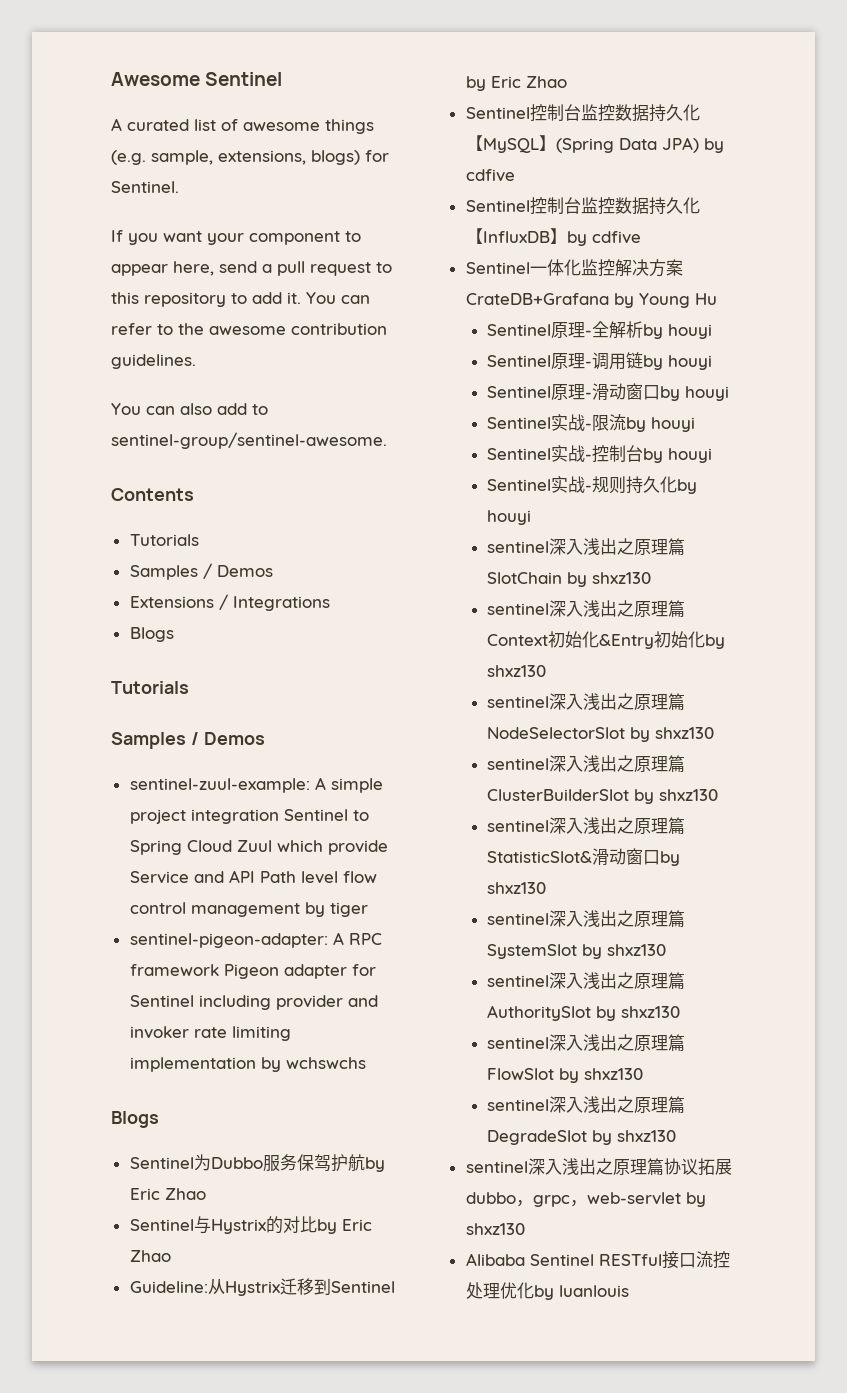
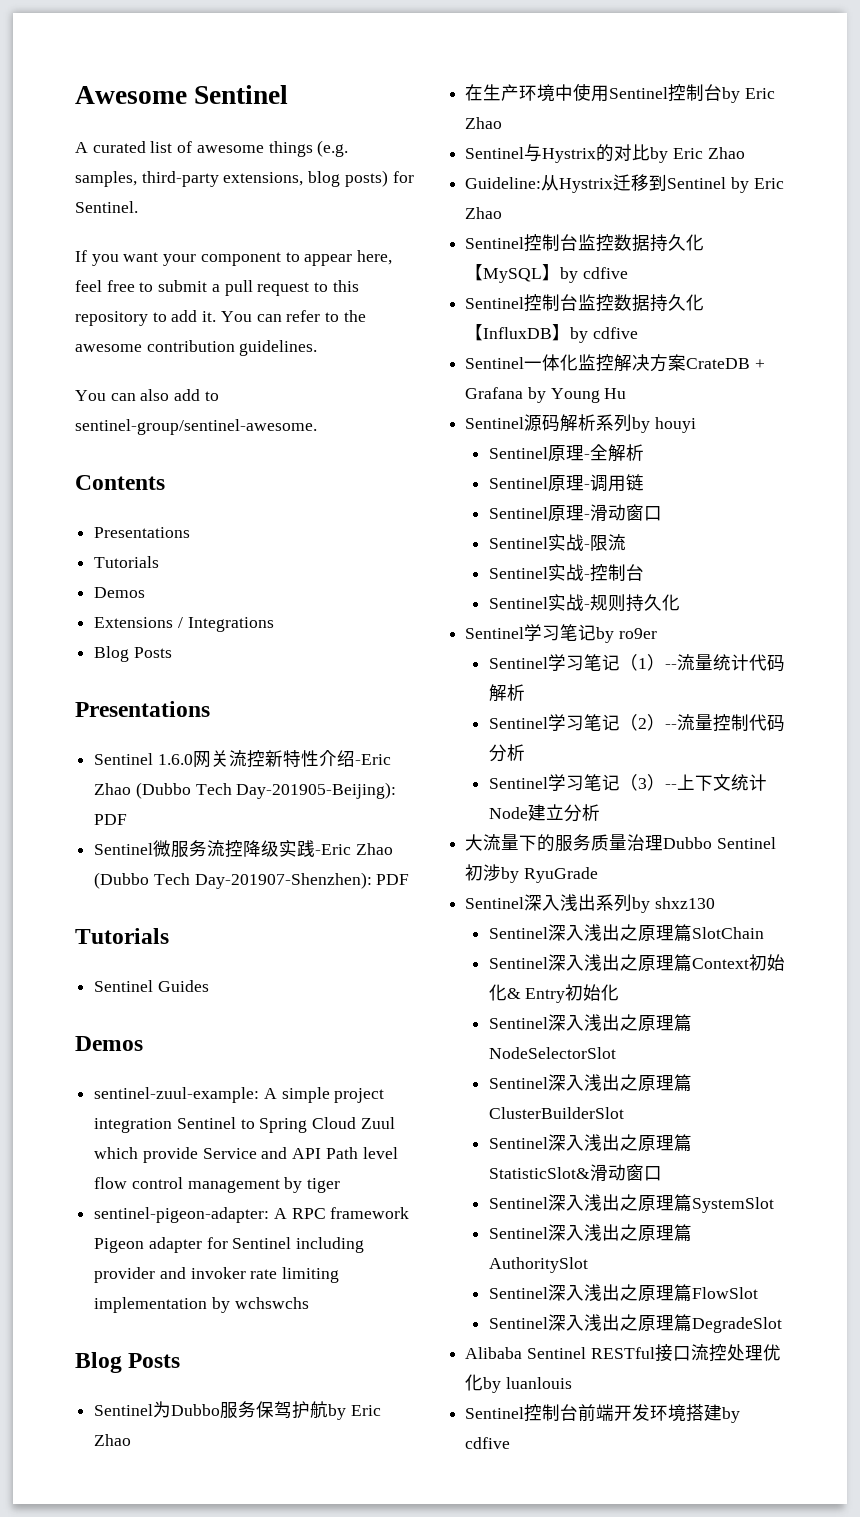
- A curated list of awesome things (e.g. sample, extensions, blogs) for Sentinel.
+ A curated list of awesome things (e.g. samples, third-party extensions, blog posts) for Sentinel.
- If you want your component to appear here, send a pull request to this repository to add it.
+ If you want your component to appear here, feel free to submit a pull request to this repository to add it.
  Contents
+ Presentations
  Tutorials
- Samples / Demos
+ Demos
  Extensions / Integrations
- Blogs
+ Blog Posts
+ Presentations
+ Sentinel 1.6.0网关流控新特性介绍-Eric Zhao (Dubbo Tech Day-201905-Beijing): PDF
+ Sentinel微服务流控降级实践-Eric Zhao (Dubbo Tech Day-201907-Shenzhen): PDF
  Tutorials
- Samples / Demos
+ Sentinel Guides
+ Demos
  sentinel-pigeon-adapter: A RPC framework Pigeon adapter for Sentinel including provider and invoker rate limiting implementation by wchswchs
- Blogs
+ Blog Posts
+ 在生产环境中使用Sentinel控制台by Eric Zhao
- Sentinel控制台监控数据持久化【MySQL】(Spring Data JPA) by cdfive
+ Sentinel控制台监控数据持久化【MySQL】by cdfive
- Sentinel一体化监控解决方案CrateDB+Grafana by Young Hu
+ Sentinel一体化监控解决方案CrateDB + Grafana by Young Hu
+ Sentinel源码解析系列by houyi
- Sentinel原理-全解析by houyi
+ Sentinel原理-全解析
- Sentinel原理-调用链by houyi
+ Sentinel原理-调用链
- Sentinel原理-滑动窗口by houyi
+ Sentinel原理-滑动窗口
- Sentinel实战-限流by houyi
+ Sentinel实战-限流
- Sentinel实战-控制台by houyi
+ Sentinel实战-控制台
- Sentinel实战-规则持久化by houyi
- sentinel深入浅出之原理篇SlotChain by shxz130
- sentinel深入浅出之原理篇Context初始化&Entry初始化by shxz130
- sentinel深入浅出之原理篇NodeSelectorSlot by shxz130
- sentinel深入浅出之原理篇ClusterBuilderSlot by shxz130
- sentinel深入浅出之原理篇StatisticSlot&滑动窗口by shxz130
- sentinel深入浅出之原理篇SystemSlot by shxz130
- sentinel深入浅出之原理篇AuthoritySlot by shxz130
- sentinel深入浅出之原理篇FlowSlot by shxz130
- sentinel深入浅出之原理篇DegradeSlot by shxz130
- sentinel深入浅出之原理篇协议拓展dubbo，grpc，web-servlet by shxz130
+ Sentinel实战-规则持久化
+ Sentinel学习笔记by ro9er
+ Sentinel学习笔记（1）--流量统计代码解析
+ Sentinel学习笔记（2）--流量控制代码分析
+ Sentinel学习笔记（3）--上下文统计Node建立分析
+ 大流量下的服务质量治理Dubbo Sentinel初涉by RyuGrade
+ Sentinel深入浅出系列by shxz130
+ Sentinel深入浅出之原理篇SlotChain
+ Sentinel深入浅出之原理篇Context初始化& Entry初始化
+ Sentinel深入浅出之原理篇NodeSelectorSlot
+ Sentinel深入浅出之原理篇ClusterBuilderSlot
+ Sentinel深入浅出之原理篇StatisticSlot&滑动窗口
+ Sentinel深入浅出之原理篇SystemSlot
+ Sentinel深入浅出之原理篇AuthoritySlot
+ Sentinel深入浅出之原理篇FlowSlot
+ Sentinel深入浅出之原理篇DegradeSlot
+ Sentinel控制台前端开发环境搭建by cdfive

